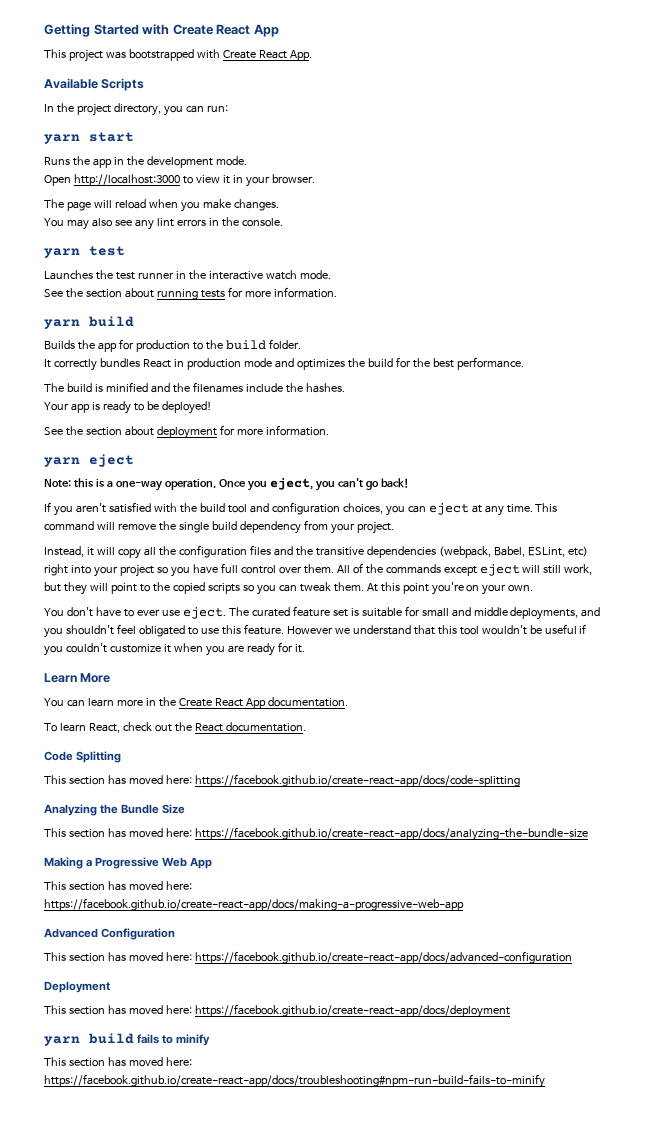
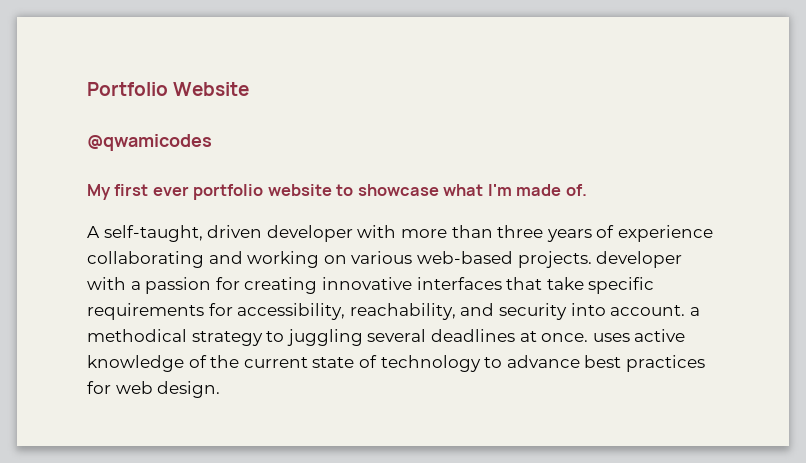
- Getting Started with Create React App
- This project was bootstrapped with Create React App.
- Available Scripts
- In the project directory, you can run:
- yarn start
- Runs the app in the development mode.
- Open http://localhost:3000 to view it in your browser.
- The page will reload when you make changes.
- You may also see any lint errors in the console.
- yarn test
- Launches the test runner in the interactive watch mode.
- See the section about running tests for more information.
- yarn build
- Builds the app for production to the build folder.
- It correctly bundles React in production mode and optimizes the build for the best performance.
- The build is minified and the filenames include the hashes.
- Your app is ready to be deployed!
- See the section about deployment for more information.
- yarn eject
- Note: this is a one-way operation. Once you eject, you can't go back!
- If you aren't satisfied with the build tool and configuration choices, you can eject at any time. This command will remove the single build dependency from your project.
- Instead, it will copy all the configuration files and the transitive dependencies (webpack, Babel, ESLint, etc) right into your project so you have full control over them. All of the commands except eject will still work, but they will point to the copied scripts so you can tweak them. At this point you're on your own.
- You don't have to ever use eject. The curated feature set is suitable for small and middle deployments, and you shouldn't feel obligated to use this feature. However we understand that this tool wouldn't be useful if you couldn't customize it when you are ready for it.
- Learn More
- You can learn more in the Create React App documentation.
- To learn React, check out the React documentation.
- Code Splitting
- This section has moved here: https://facebook.github.io/create-react-app/docs/code-splitting
- Analyzing the Bundle Size
- This section has moved here: https://facebook.github.io/create-react-app/docs/analyzing-the-bundle-size
- Making a Progressive Web App
- This section has moved here: https://facebook.github.io/create-react-app/docs/making-a-progressive-web-app
- Advanced Configuration
- This section has moved here: https://facebook.github.io/create-react-app/docs/advanced-configuration
- Deployment
- This section has moved here: https://facebook.github.io/create-react-app/docs/deployment
- yarn build fails to minify
- This section has moved here: https://facebook.github.io/create-react-app/docs/troubleshooting#npm-run-build-fails-to-minify
+ Portfolio Website
+ @qwamicodes
+ My first ever portfolio website to showcase what I'm made of.
+ A self-taught, driven developer with more than three years of experience collaborating and working on various web-based projects. developer with a passion for creating innovative interfaces that take specific requirements for accessibility, reachability, and security into account. a methodical strategy to juggling several deadlines at once. uses active knowledge of the current state of technology to advance best practices for web design.

